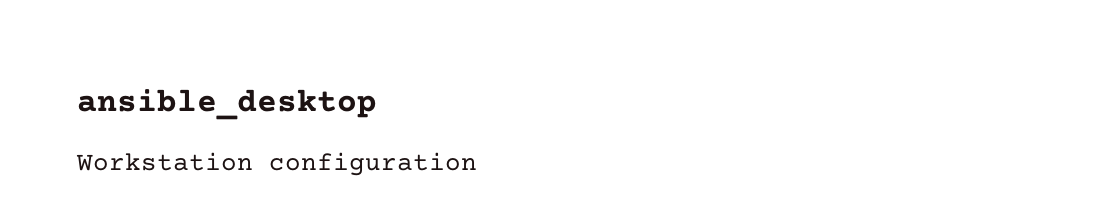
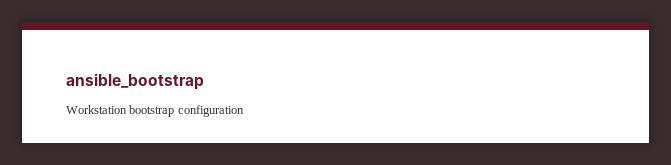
- ansible_desktop
+ ansible_bootstrap
- Workstation configuration
+ Workstation bootstrap configuration

